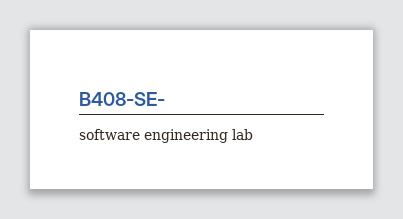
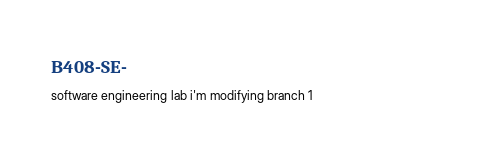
- software engineering lab
+ software engineering lab i'm modifying branch 1

